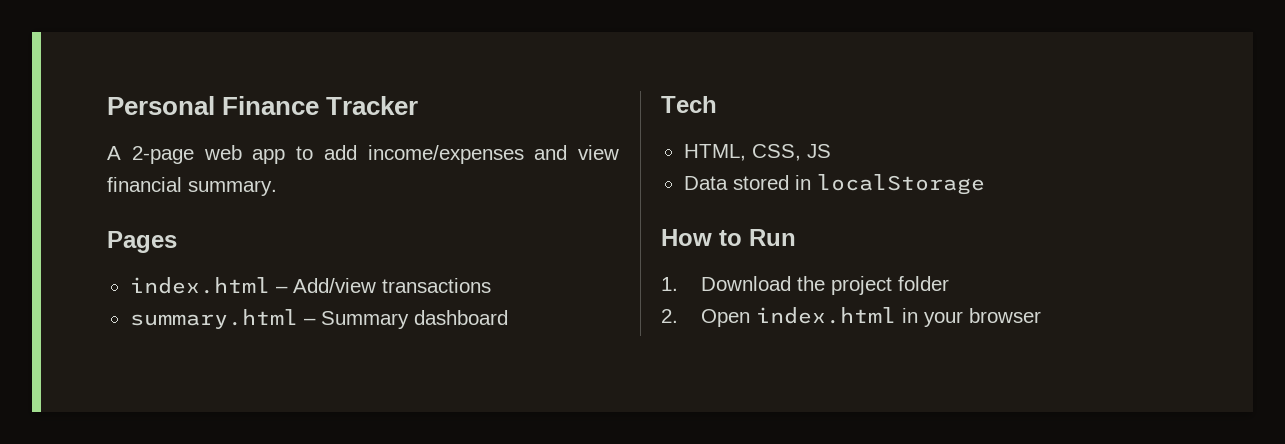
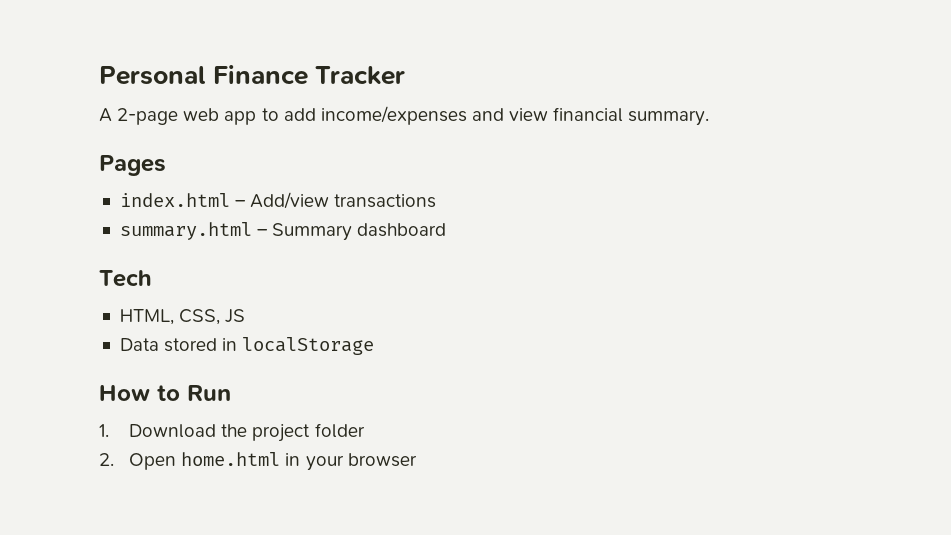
- 2. Open index.html in your browser
+ 2. Open home.html in your browser

